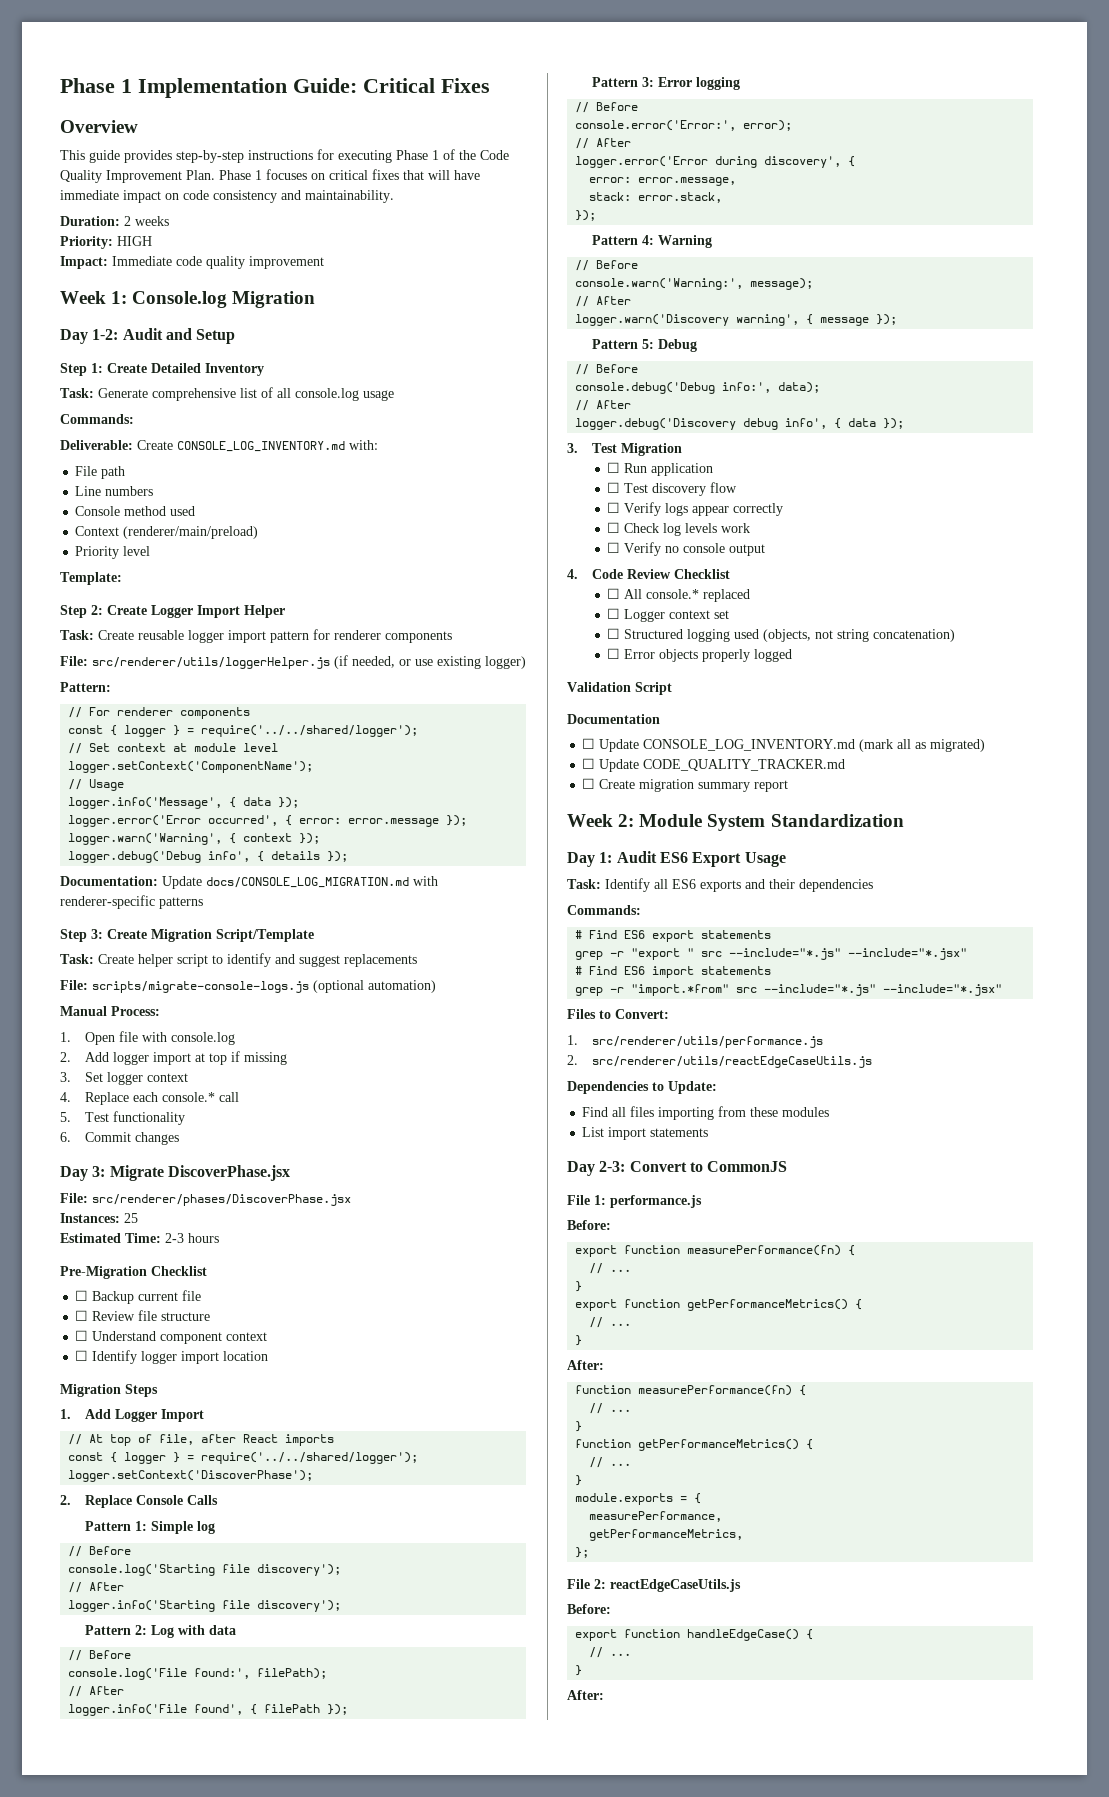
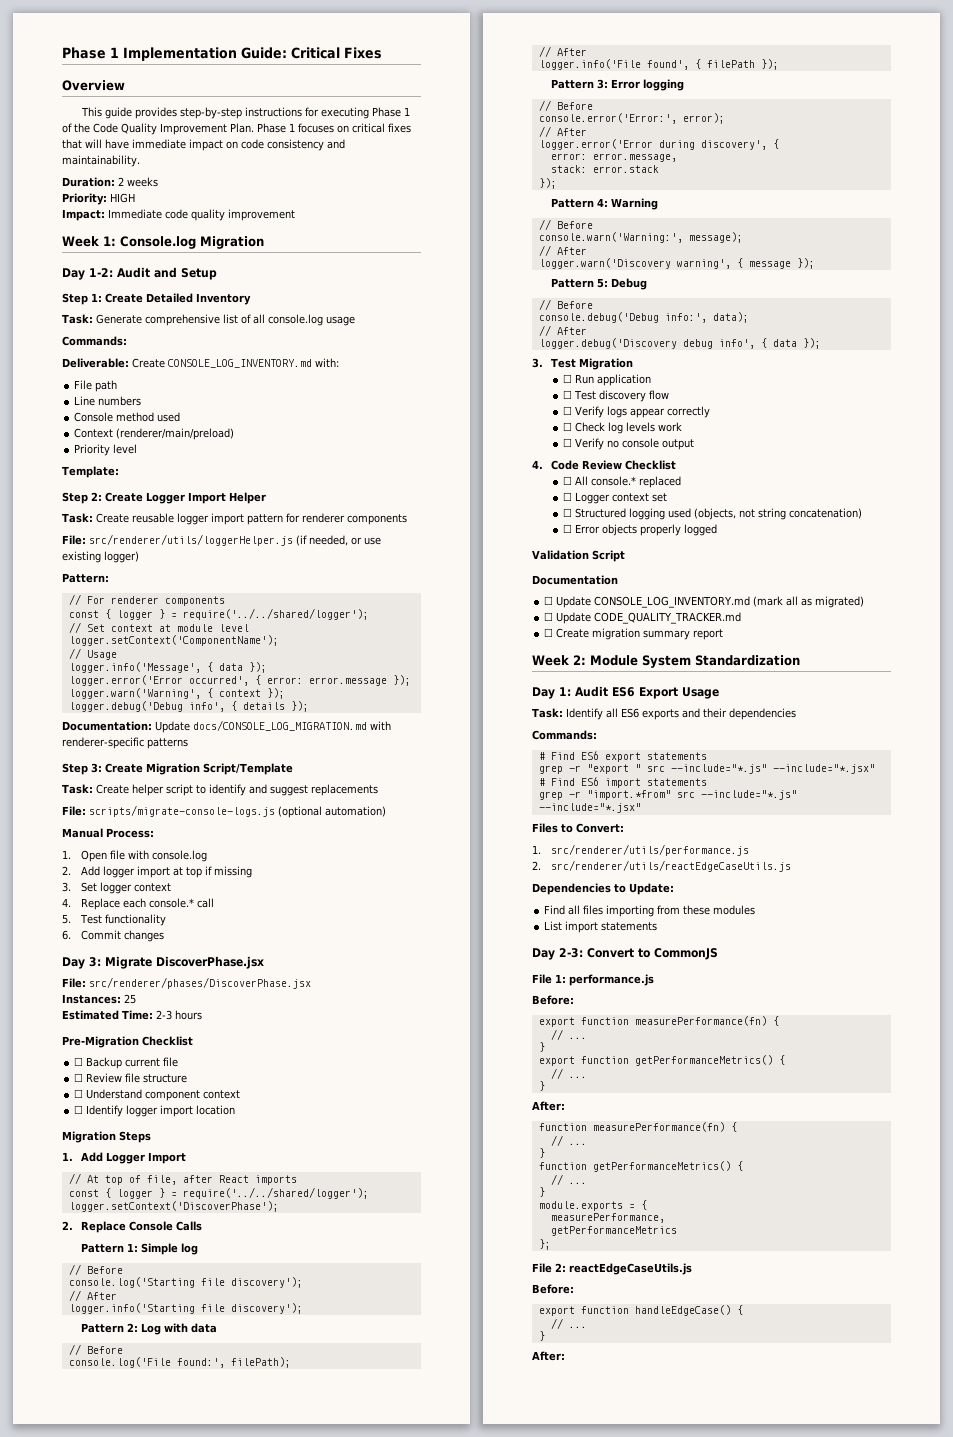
- stack: error.stack,
+ stack: error.stack
- getPerformanceMetrics,
+ getPerformanceMetrics

